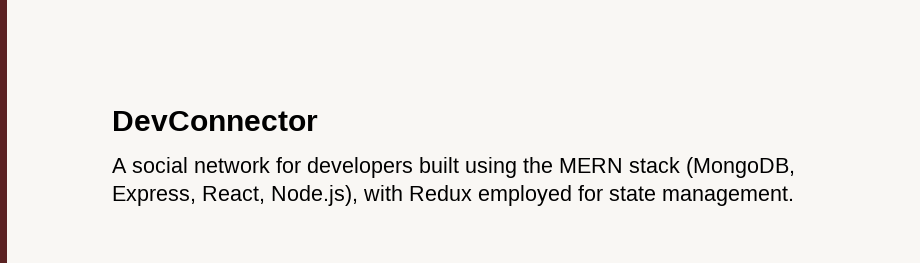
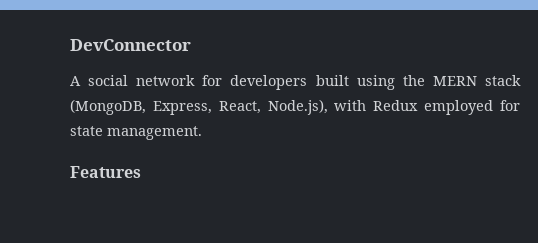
+ Features

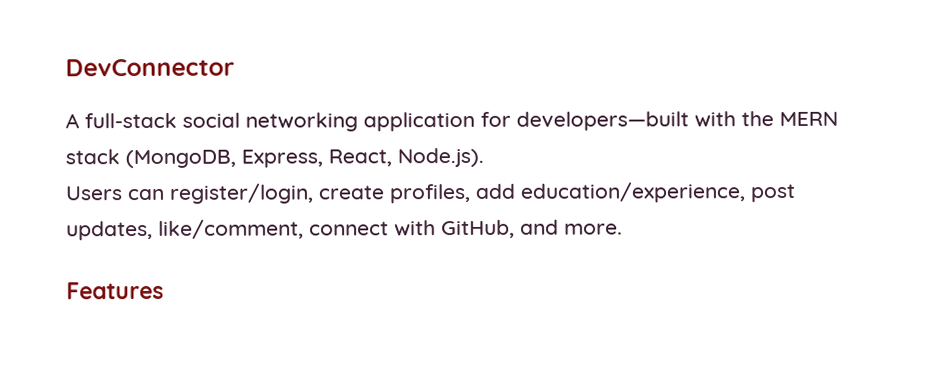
- A social network for developers built using the MERN stack (MongoDB, Express, React, Node.js), with Redux employed for state management.
+ A full-stack social networking application for developers—built with the MERN stack (MongoDB, Express, React, Node.js).
+ Users can register/login, create profiles, add education/experience, post updates, like/comment, connect with GitHub, and more.

